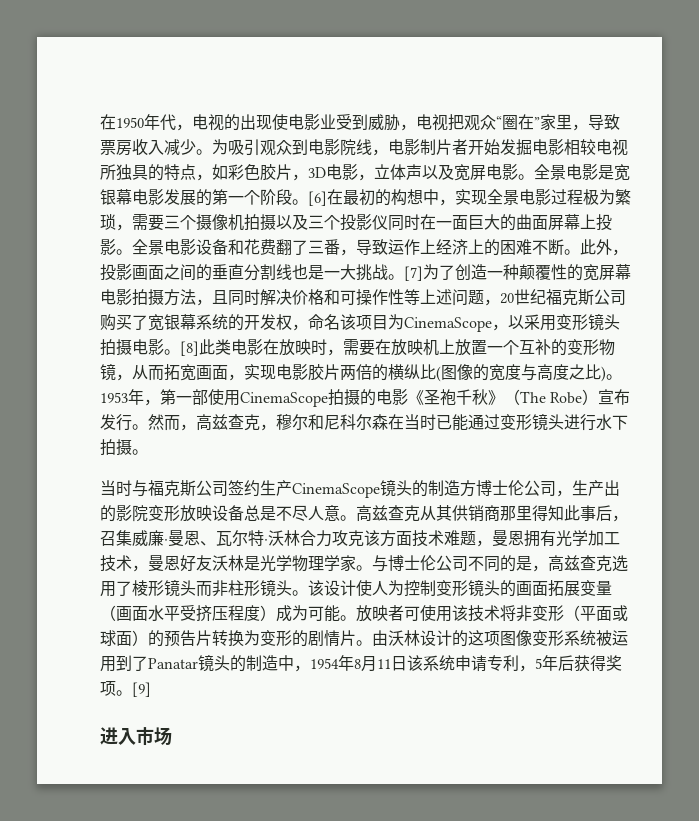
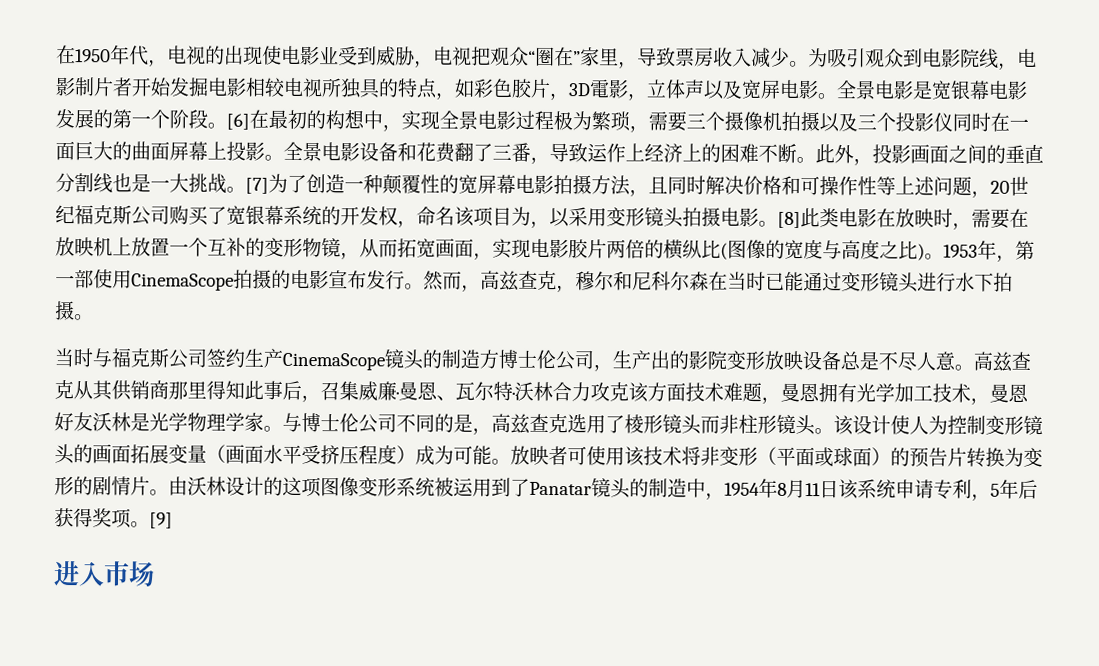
- 为吸引观众到电影院线，电影制片者开始发掘电影相较电视所独具的特点，如彩色胶片，3D电影，立体声以及宽屏电影。
+ 为吸引观众到电影院线，电影制片者开始发掘电影相较电视所独具的特点，如彩色胶片，3D電影，立体声以及宽屏电影。
- [7]为了创造一种颠覆性的宽屏幕电影拍摄方法，且同时解决价格和可操作性等上述问题，20世纪福克斯公司购买了宽银幕系统的开发权，命名该项目为CinemaScope，以采用变形镜头拍摄电影。
+ [7]为了创造一种颠覆性的宽屏幕电影拍摄方法，且同时解决价格和可操作性等上述问题，20世纪福克斯公司购买了宽银幕系统的开发权，命名该项目为，以采用变形镜头拍摄电影。
- 1953年，第一部使用CinemaScope拍摄的电影《圣袍千秋》（The Robe）宣布发行。
+ 1953年，第一部使用CinemaScope拍摄的电影宣布发行。

